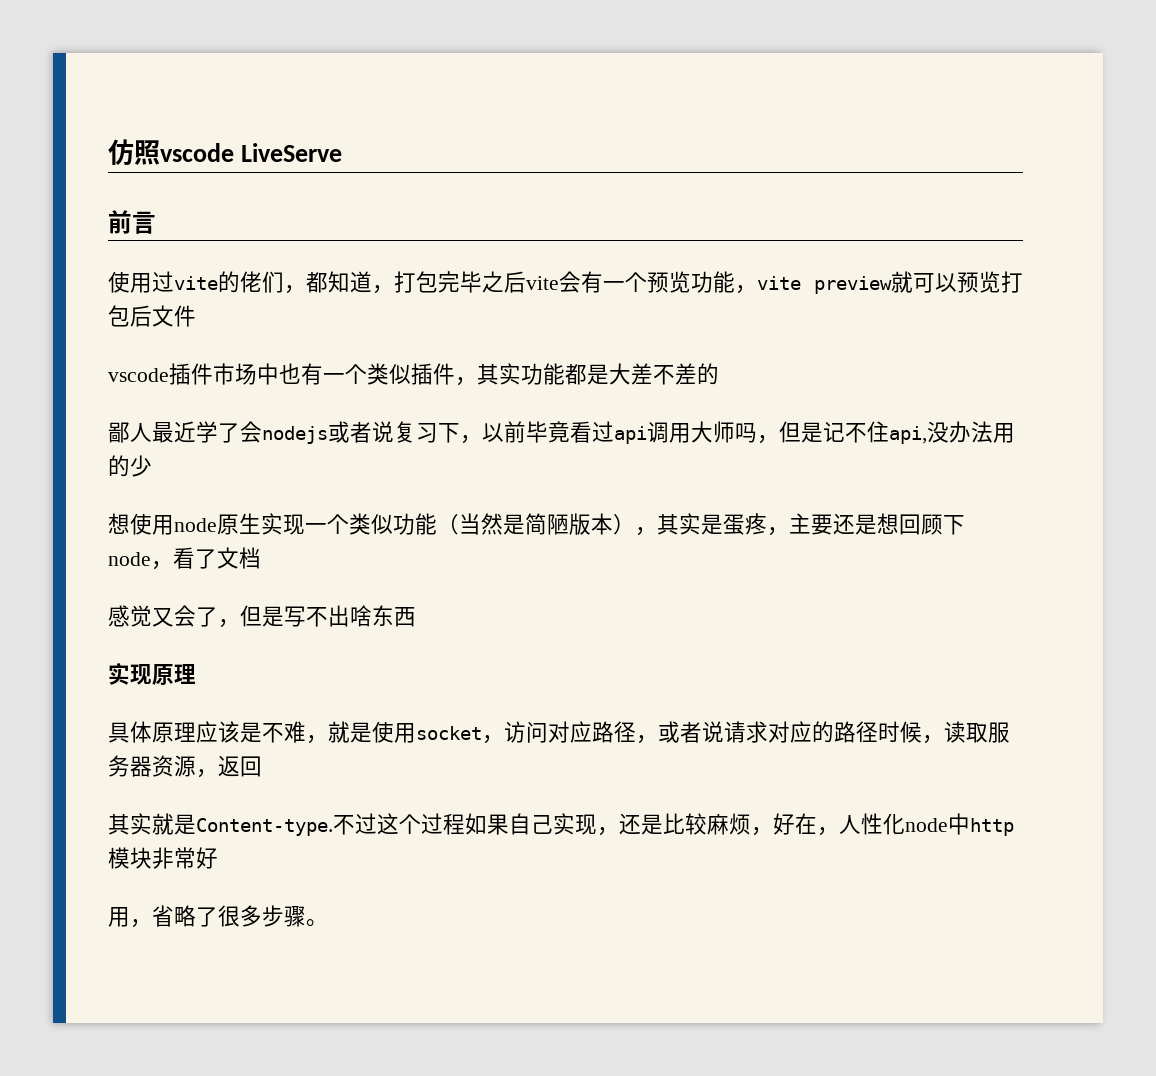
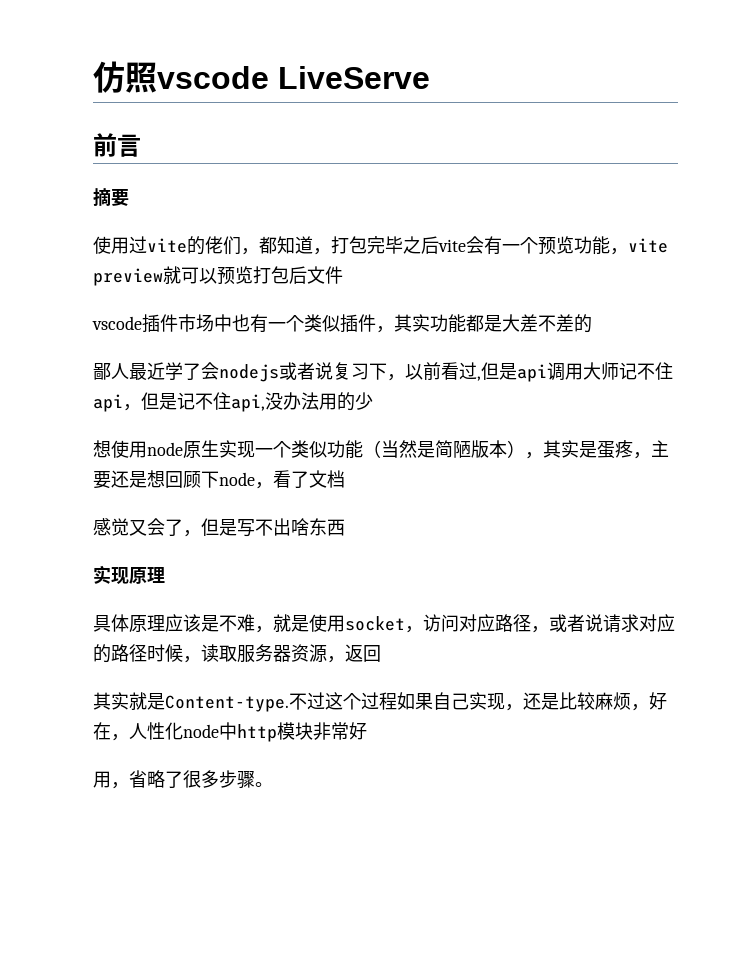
+ 摘要
- 鄙人最近学了会nodejs或者说复习下，以前毕竟看过api调用大师吗，但是记不住api,没办法用的少
+ 鄙人最近学了会nodejs或者说复习下，以前看过,但是api调用大师记不住api，但是记不住api,没办法用的少

